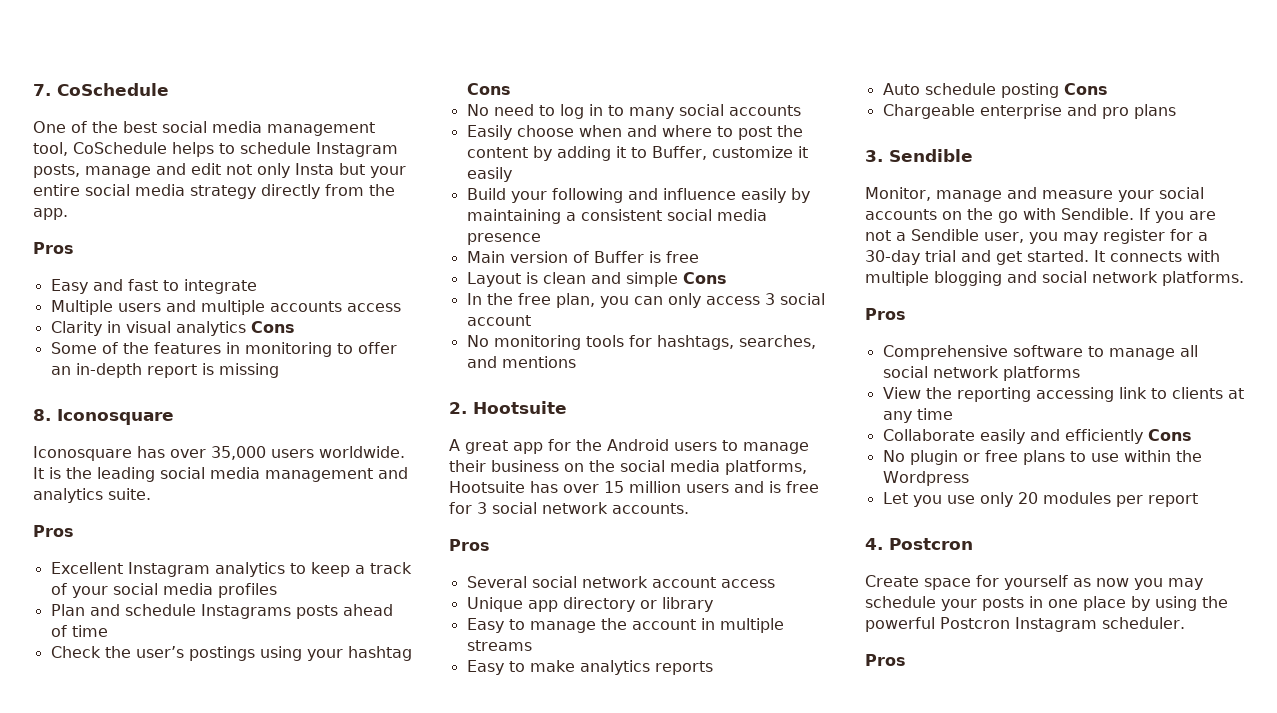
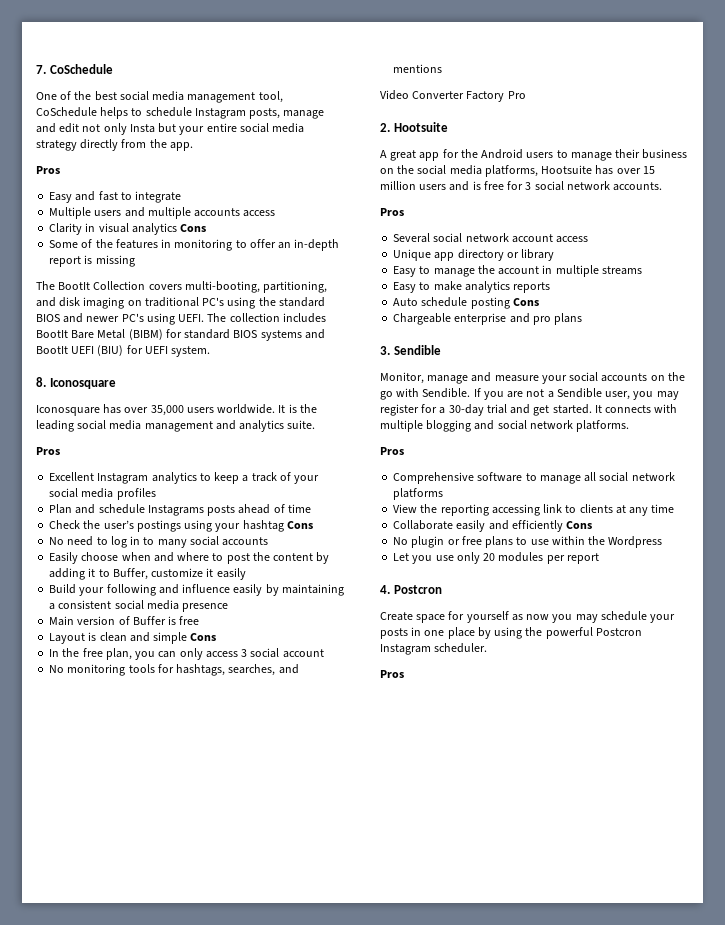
+ The BootIt Collection covers multi-booting, partitioning, and disk imaging on traditional PC's using the standard BIOS and newer PC's using UEFI. The collection includes BootIt Bare Metal (BIBM) for standard BIOS systems and BootIt UEFI (BIU) for UEFI system.
+ Video Converter Factory Pro

